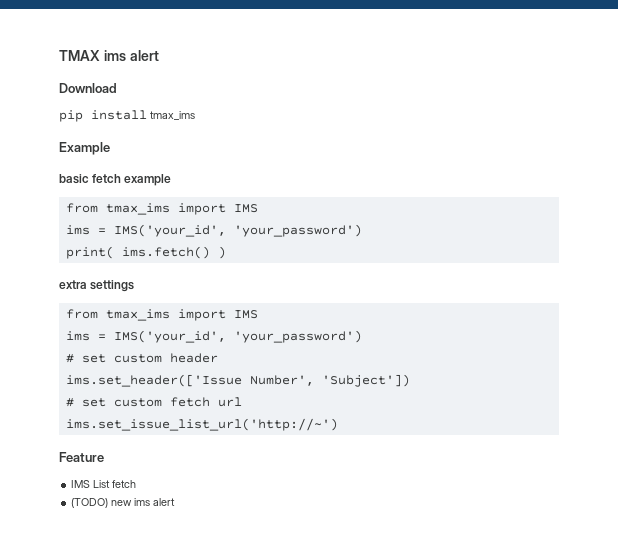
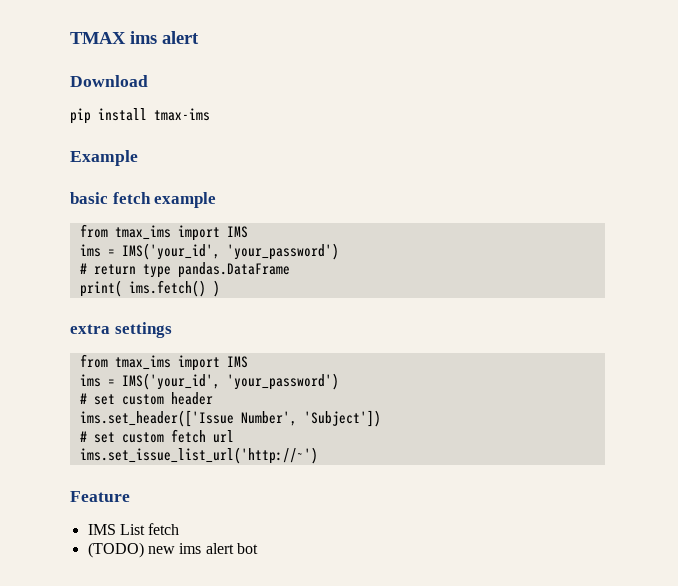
- pip install tmax_ims
+ pip install tmax-ims
+ # return type pandas.DataFrame
- (TODO) new ims alert
+ (TODO) new ims alert bot

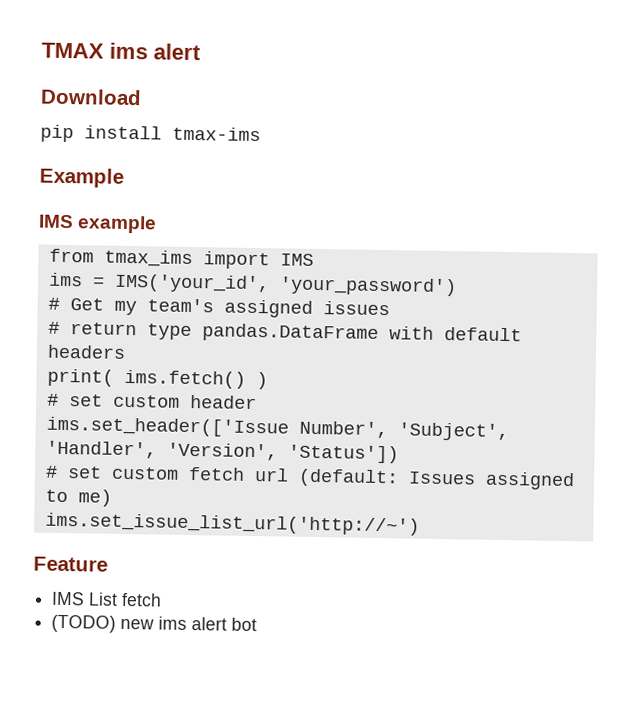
- basic fetch example
+ IMS example
+ # Get my team's assigned issues
- # return type pandas.DataFrame
+ # return type pandas.DataFrame with default headers
- extra settings
- from tmax_ims import IMS
- ims = IMS('your_id', 'your_password')
- ims.set_header(['Issue Number', 'Subject'])
+ ims.set_header(['Issue Number', 'Subject', 'Handler', 'Version', 'Status'])
- # set custom fetch url
+ # set custom fetch url (default: Issues assigned to me)

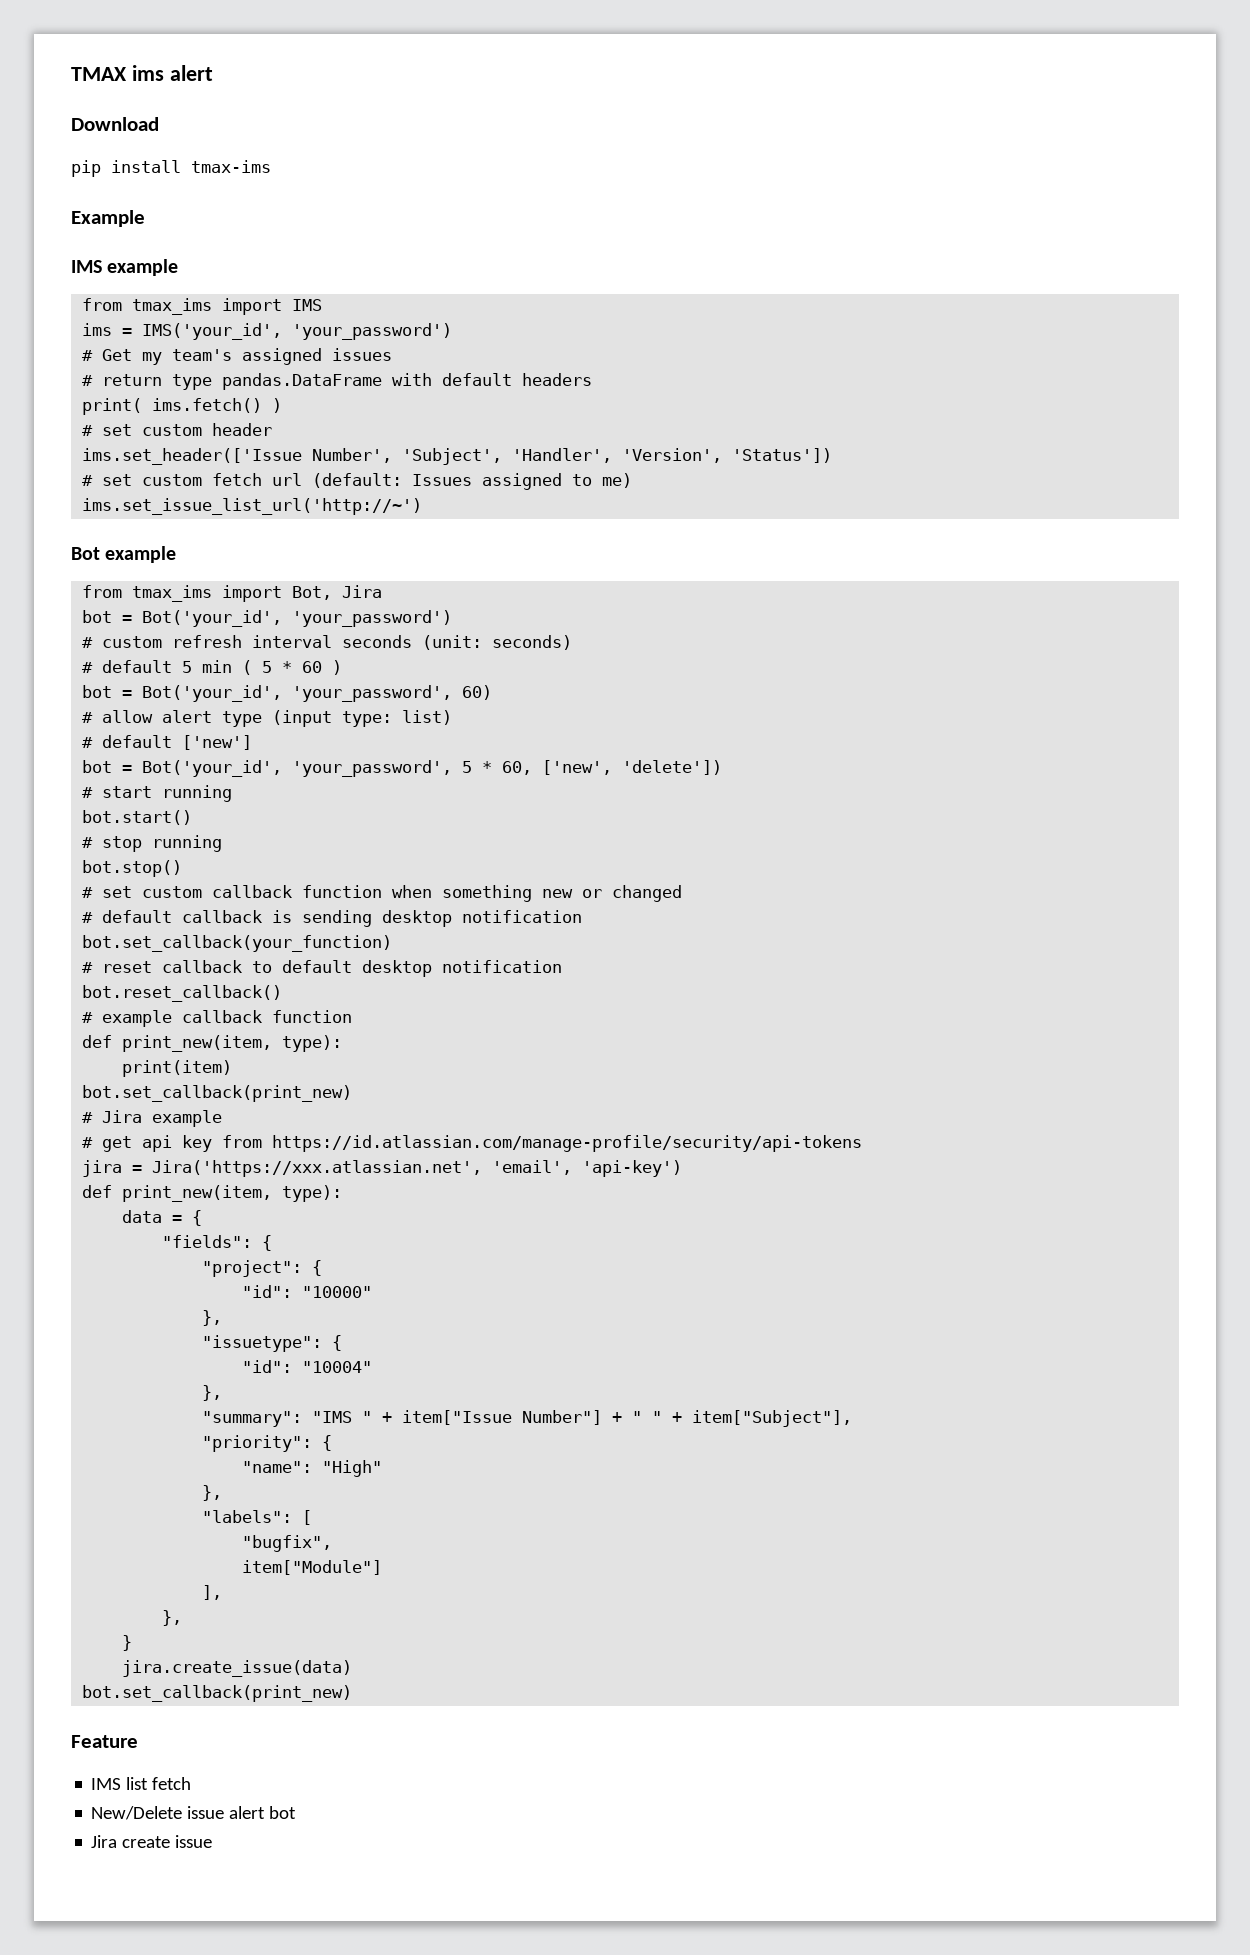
+ Bot example
+ from tmax_ims import Bot, Jira
+ bot = Bot('your_id', 'your_password')
+ # custom refresh interval seconds (unit: seconds)
+ # default 5 min ( 5 * 60 )
+ bot = Bot('your_id', 'your_password', 60)
+ # allow alert type (input type: list)
+ # default ['new']
+ bot = Bot('your_id', 'your_password', 5 * 60, ['new', 'delete'])
+ # start running
+ bot.start()
+ # stop running
+ bot.stop()
+ # set custom callback function when something new or changed
+ # default callback is sending desktop notification
+ bot.set_callback(your_function)
+ # reset callback to default desktop notification
+ bot.reset_callback()
+ # example callback function
+ def print_new(item, type):
+ print(item)
+ bot.set_callback(print_new)
+ # Jira example
+ # get api key from https://id.atlassian.com/manage-profile/security/api-tokens
+ jira = Jira('https://xxx.atlassian.net', 'email', 'api-key')
+ def print_new(item, type):
+ data = {
+ "fields": {
+ "project": {
+ "id": "10000"
+ },
+ "issuetype": {
+ "id": "10004"
+ },
+ "summary": "IMS " + item["Issue Number"] + " " + item["Subject"],
+ "priority": {
+ "name": "High"
+ },
+ "labels": [
+ "bugfix",
+ item["Module"]
+ ],
+ },
+ }
+ jira.create_issue(data)
+ bot.set_callback(print_new)
- IMS List fetch
+ IMS list fetch
- (TODO) new ims alert bot
+ New/Delete issue alert bot
+ Jira create issue

